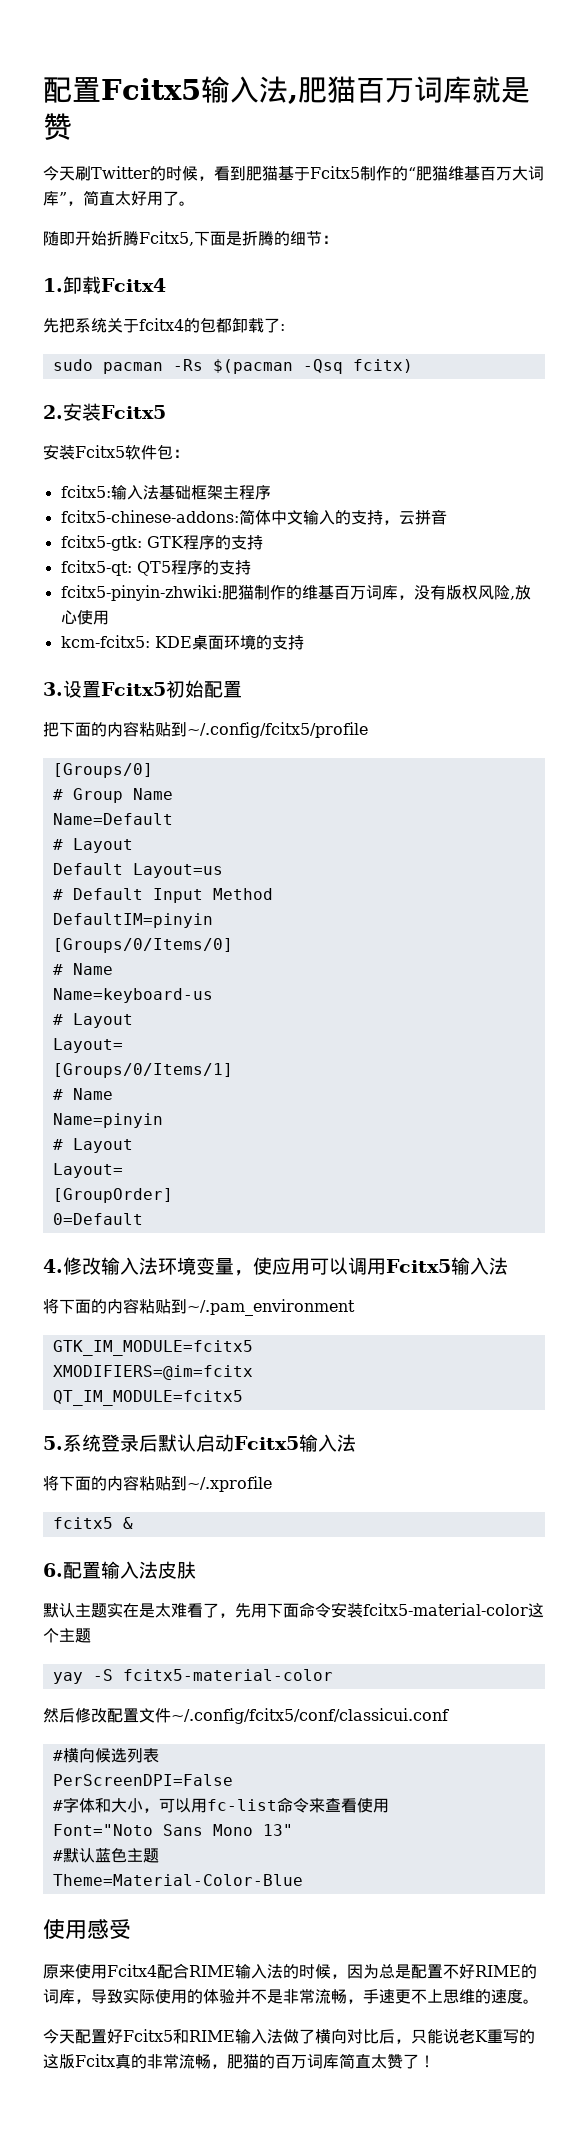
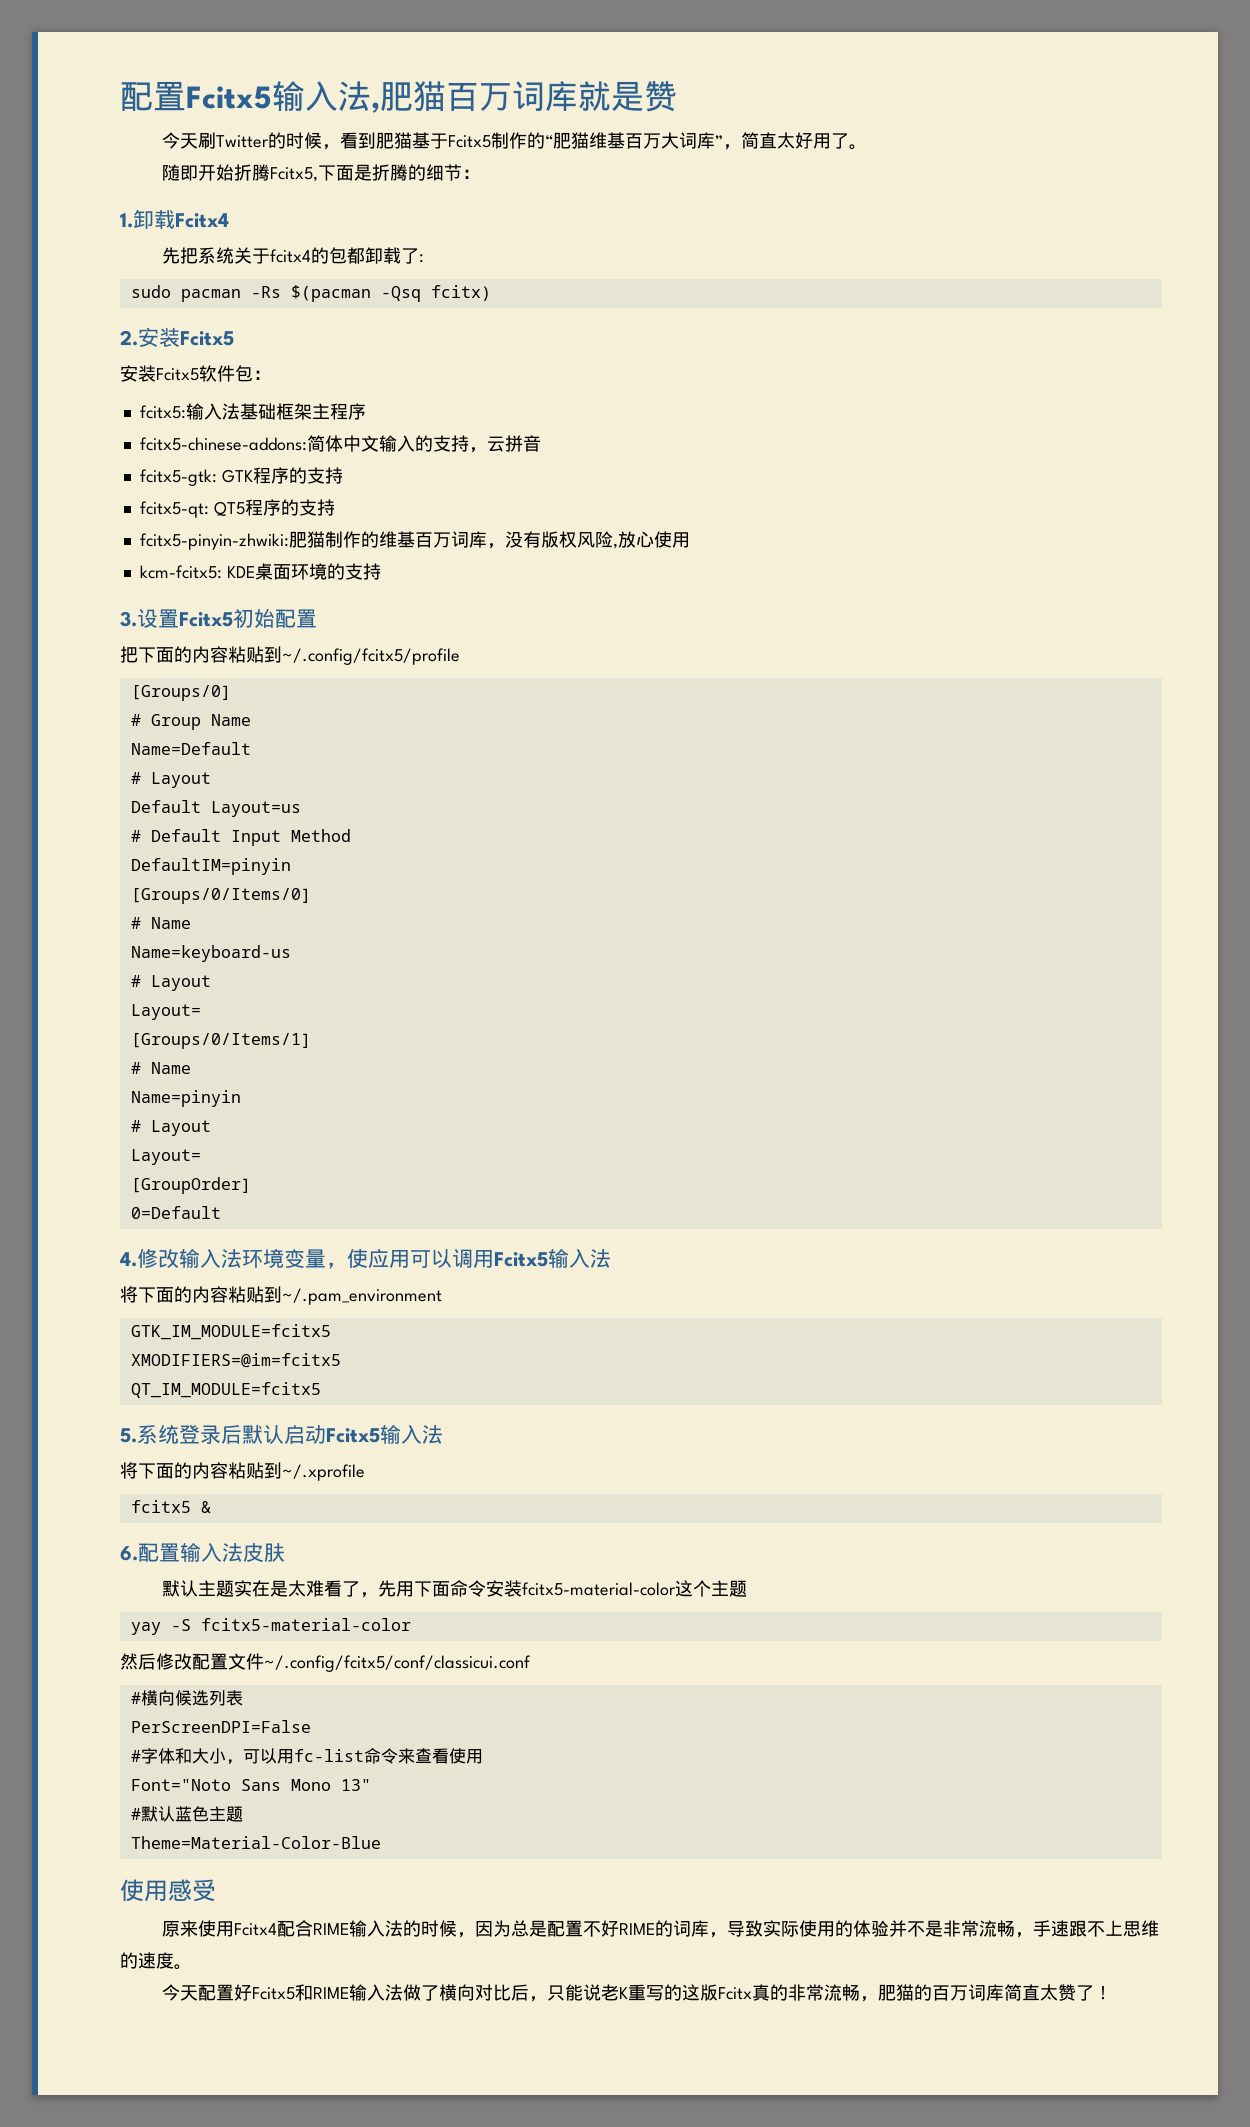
- XMODIFIERS=@im=fcitx
+ XMODIFIERS=@im=fcitx5
- 原来使用Fcitx4配合RIME输入法的时候，因为总是配置不好RIME的词库，导致实际使用的体验并不是非常流畅，手速更不上思维的速度。
+ 原来使用Fcitx4配合RIME输入法的时候，因为总是配置不好RIME的词库，导致实际使用的体验并不是非常流畅，手速跟不上思维的速度。

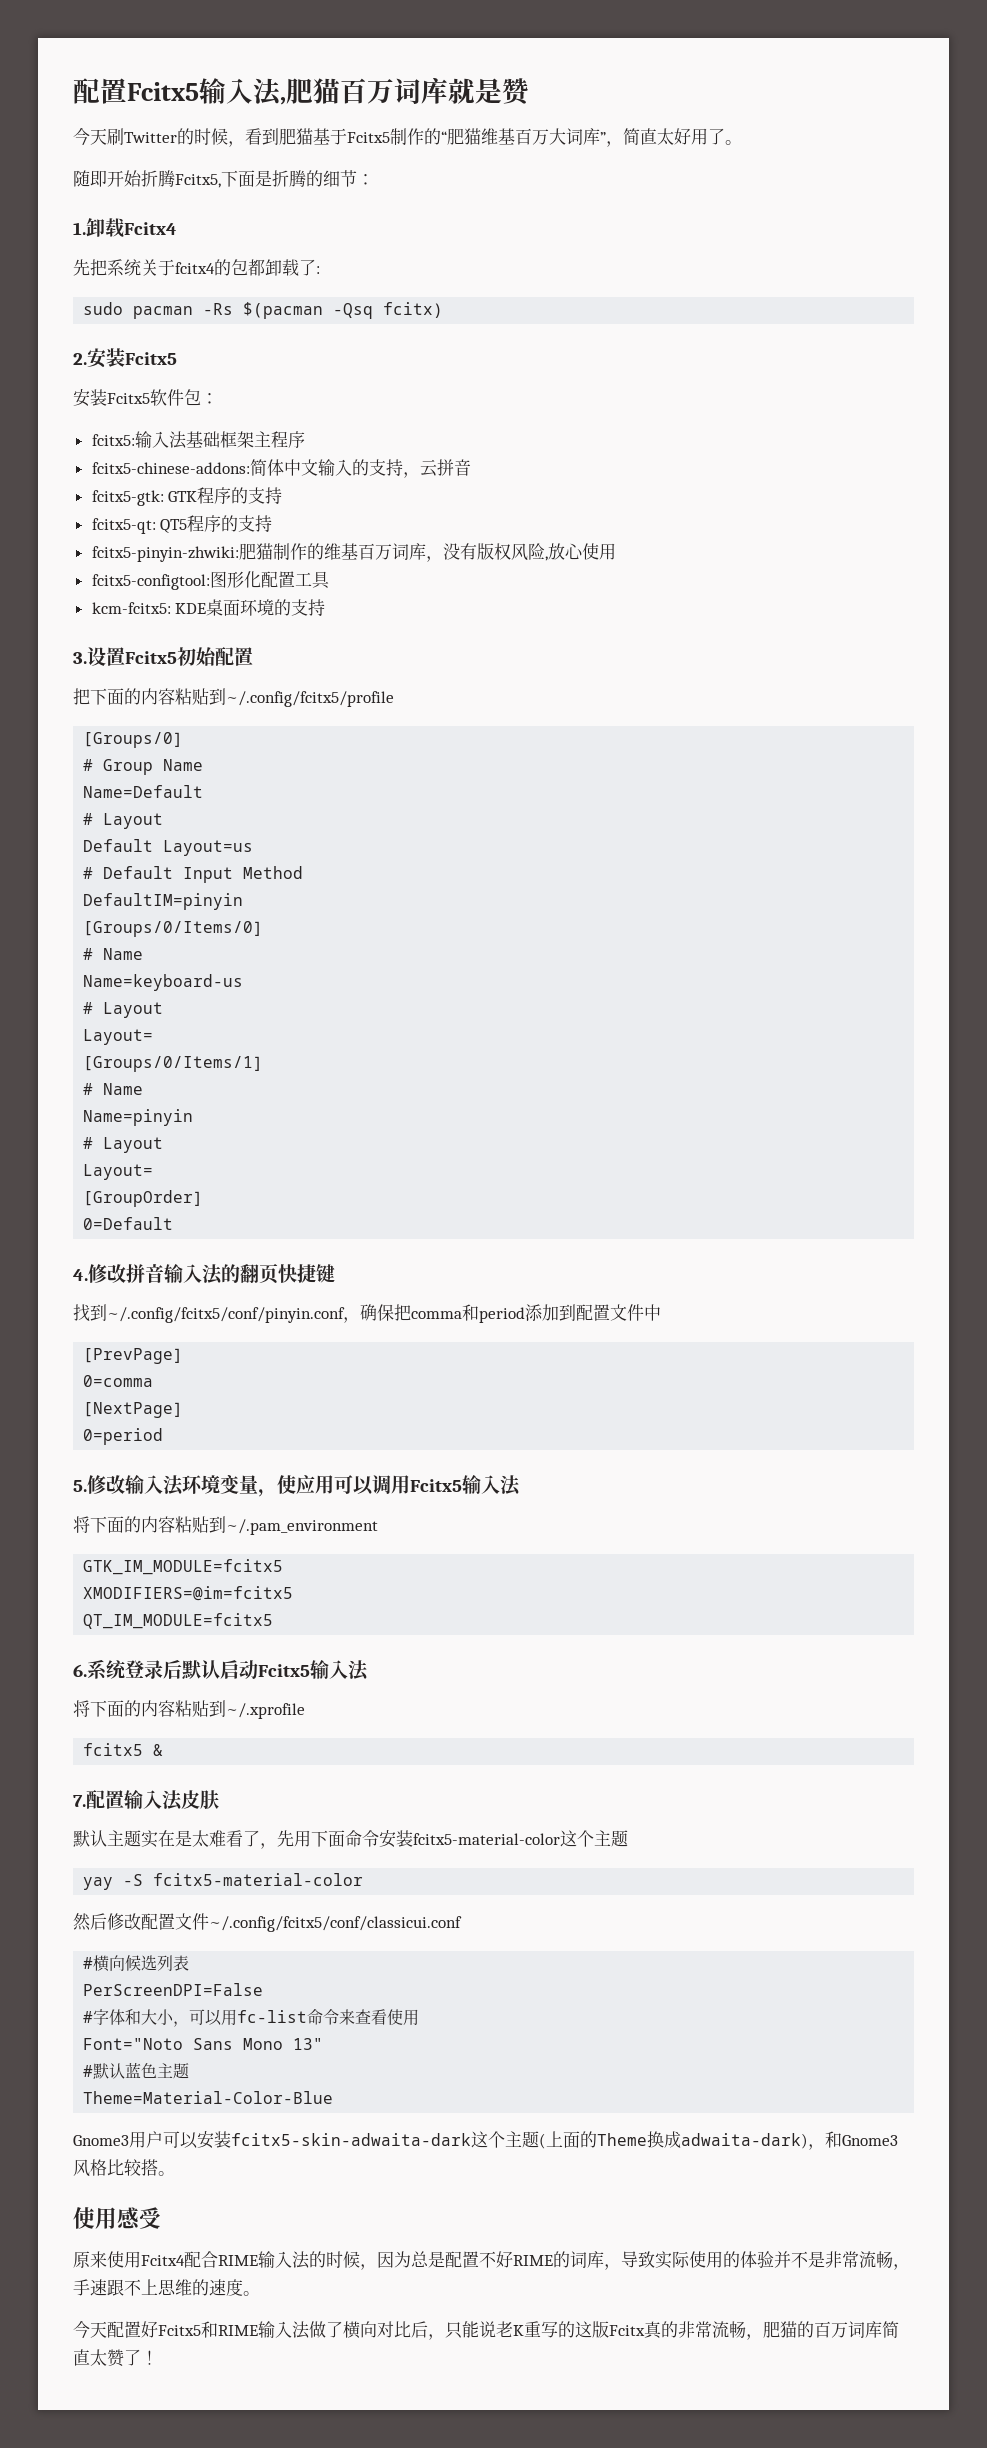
+ fcitx5-configtool:图形化配置工具
- 4.修改输入法环境变量，使应用可以调用Fcitx5输入法
+ 4.修改拼音输入法的翻页快捷键
+ 找到~/.config/fcitx5/conf/pinyin.conf，确保把comma和period添加到配置文件中
+ [PrevPage]
+ 0=comma
+ [NextPage]
+ 0=period
+ 5.修改输入法环境变量，使应用可以调用Fcitx5输入法
- 5.系统登录后默认启动Fcitx5输入法
+ 6.系统登录后默认启动Fcitx5输入法
- 6.配置输入法皮肤
+ 7.配置输入法皮肤
+ Gnome3用户可以安装fcitx5-skin-adwaita-dark这个主题(上面的Theme换成adwaita-dark)，和Gnome3风格比较搭。

